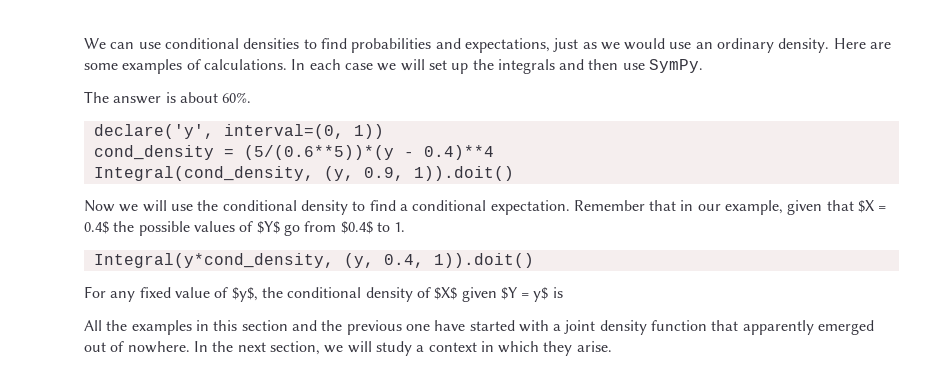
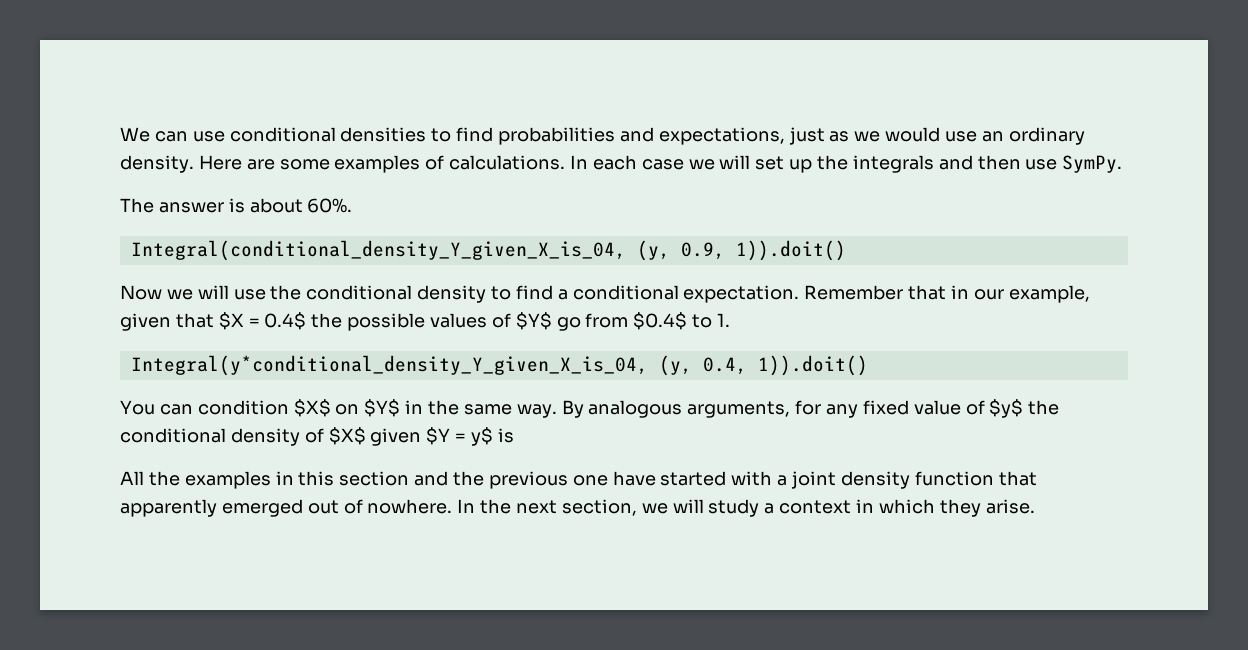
- declare('y', interval=(0, 1))
- cond_density = (5/(0.6**5))*(y - 0.4)**4
- Integral(cond_density, (y, 0.9, 1)).doit()
+ Integral(conditional_density_Y_given_X_is_04, (y, 0.9, 1)).doit()
- Integral(y*cond_density, (y, 0.4, 1)).doit()
+ Integral(y*conditional_density_Y_given_X_is_04, (y, 0.4, 1)).doit()
- For any fixed value of $y$, the conditional density of $X$ given $Y = y$ is
+ You can condition $X$ on $Y$ in the same way. By analogous arguments, for any fixed value of $y$ the conditional density of $X$ given $Y = y$ is

